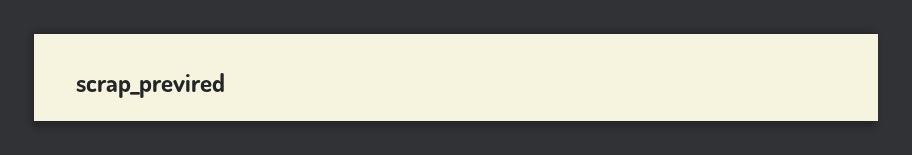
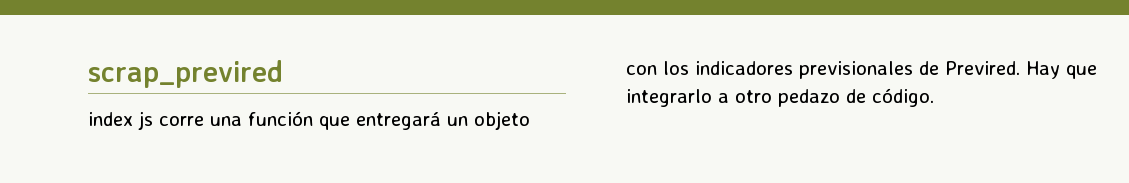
+ index js corre una función que entregará un objeto con los indicadores previsionales de Previred. Hay que integrarlo a otro pedazo de código.

